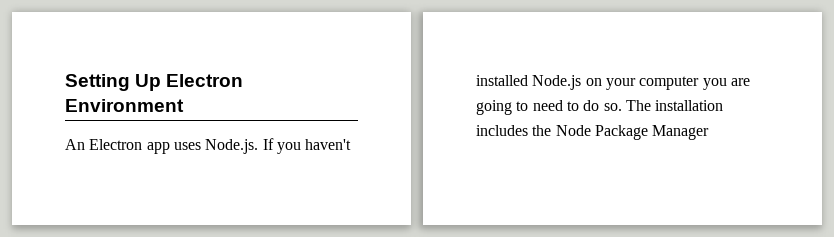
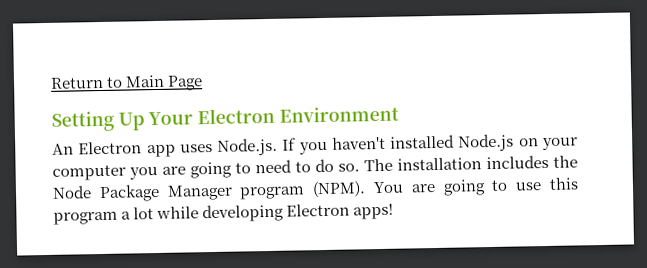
+ Return to Main Page
- Setting Up Electron Environment
+ Setting Up Your Electron Environment
- The installation includes the Node Package Manager
+ The installation includes the Node Package Manager program (NPM). You are going to use this program a lot while developing Electron apps!

